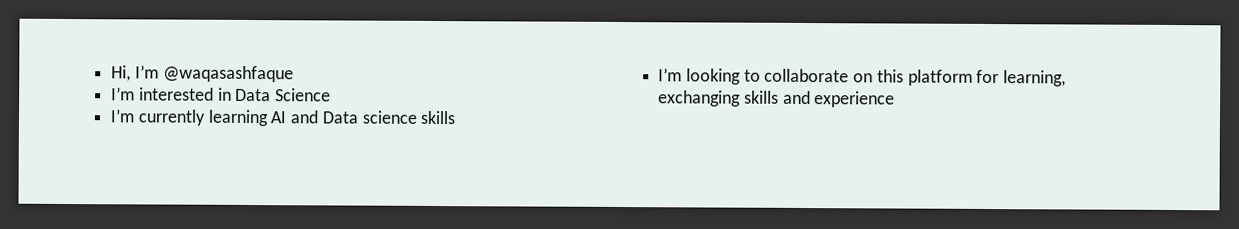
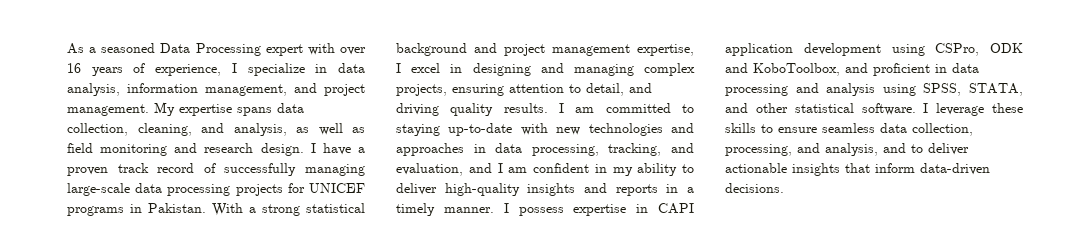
- Hi, I’m @waqasashfaque
- I’m interested in Data Science
- I’m currently learning AI and Data science skills
- I’m looking to collaborate on this platform for learning, exchanging skills and experience
+ As a seasoned Data Processing expert with over 16 years of experience, I specialize in data analysis, information management, and project management. My expertise spans data collection, cleaning, and analysis, as well as field monitoring and research design. I have a proven track record of successfully managing large-scale data processing projects for UNICEF programs in Pakistan. With a strong statistical background and project management expertise, I excel in designing and managing complex projects, ensuring attention to detail, and driving quality results. I am committed to staying up-to-date with new technologies and approaches in data processing, tracking, and evaluation, and I am confident in my ability to deliver high-quality insights and reports in a timely manner. I possess expertise in CAPI application development using CSPro, ODK and KoboToolbox, and proficient in data processing and analysis using SPSS, STATA, and other statistical software. I leverage these skills to ensure seamless data collection, processing, and analysis, and to deliver actionable insights that inform data-driven decisions.

